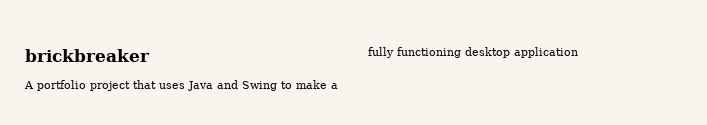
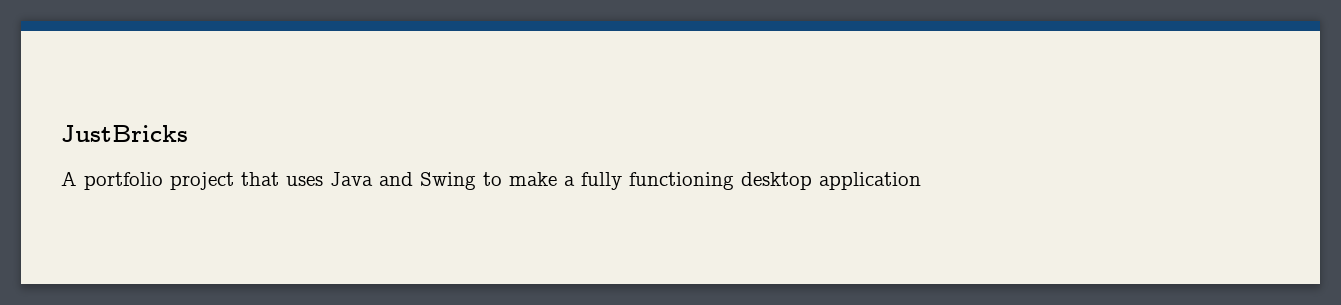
- brickbreaker
+ JustBricks

